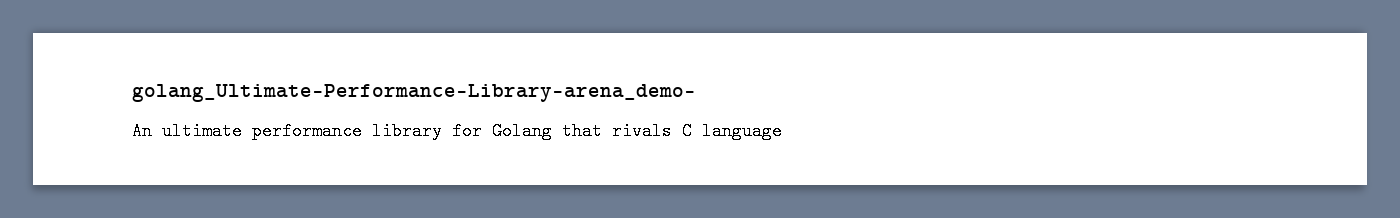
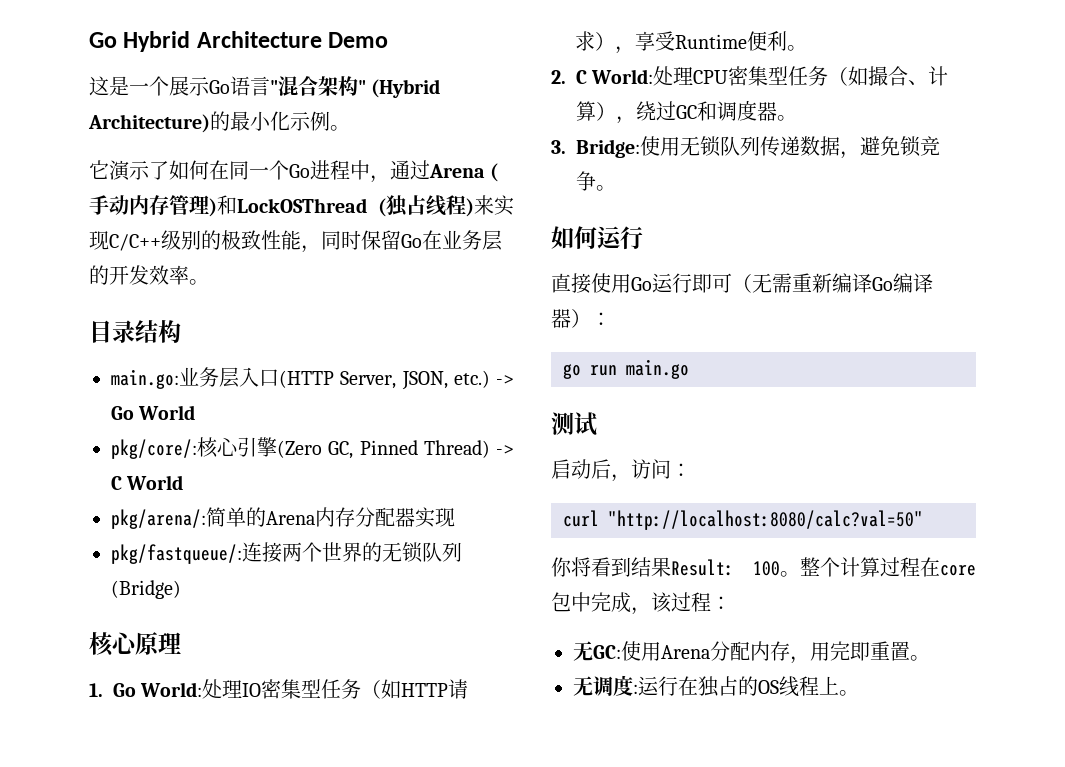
- golang_Ultimate-Performance-Library-arena_demo-
- An ultimate performance library for Golang that rivals C language
+ Go Hybrid Architecture Demo
+ 这是一个展示Go语言"混合架构" (Hybrid Architecture)的最小化示例。
+ 它演示了如何在同一个Go进程中，通过Arena (手动内存管理)和LockOSThread (独占线程)来实现C/C++级别的极致性能，同时保留Go在业务层的开发效率。
+ 目录结构
+ main.go:业务层入口(HTTP Server, JSON, etc.) -> Go World
+ pkg/core/:核心引擎(Zero GC, Pinned Thread) -> C World
+ pkg/arena/:简单的Arena内存分配器实现
+ pkg/fastqueue/:连接两个世界的无锁队列(Bridge)
+ 核心原理
+ 1. Go World:处理IO密集型任务（如HTTP请求），享受Runtime便利。
+ 2. C World:处理CPU密集型任务（如撮合、计算），绕过GC和调度器。
+ 3. Bridge:使用无锁队列传递数据，避免锁竞争。
+ 如何运行
+ 直接使用Go运行即可（无需重新编译Go编译器）：
+ go run main.go
+ 测试
+ 启动后，访问：
+ curl "http://localhost:8080/calc?val=50"
+ 你将看到结果Result: 100。整个计算过程在core包中完成，该过程：
+ 无GC:使用Arena分配内存，用完即重置。
+ 无调度:运行在独占的OS线程上。

